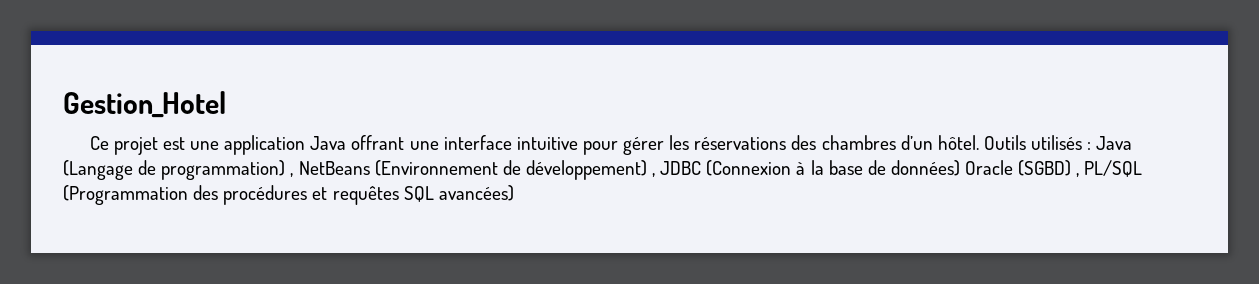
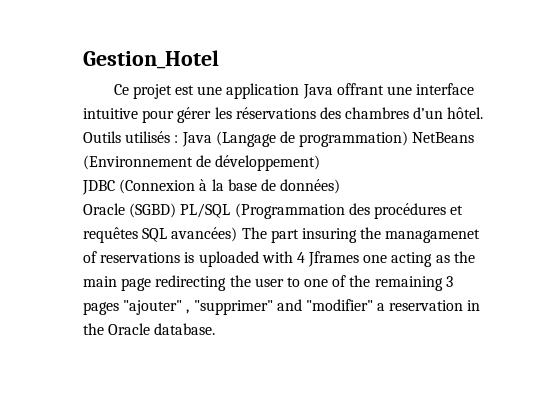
- Outils utilisés : Java (Langage de programmation) , NetBeans (Environnement de développement) , JDBC (Connexion à la base de données) Oracle (SGBD) , PL/SQL (Programmation des procédures et requêtes SQL avancées)
+ Outils utilisés : Java (Langage de programmation) NetBeans (Environnement de développement)
+ JDBC (Connexion à la base de données)
+ Oracle (SGBD) PL/SQL (Programmation des procédures et requêtes SQL avancées) The part insuring the managamenet of reservations is uploaded with 4 Jframes one acting as the main page redirecting the user to one of the remaining 3 pages "ajouter" , "supprimer" and "modifier" a reservation in the Oracle database.

